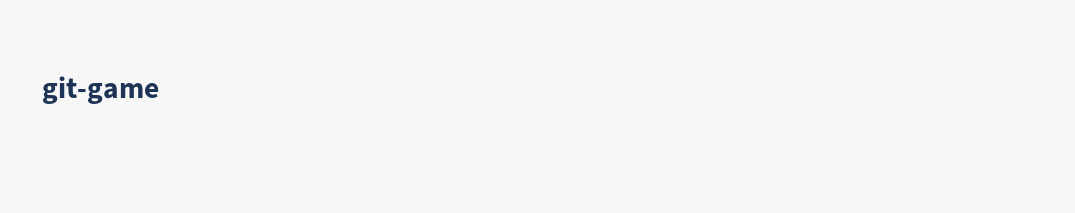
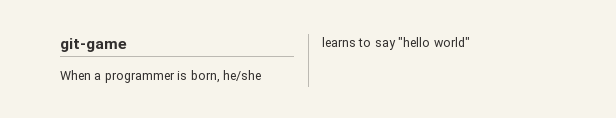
+ When a programmer is born, he/she learns to say "hello world"

